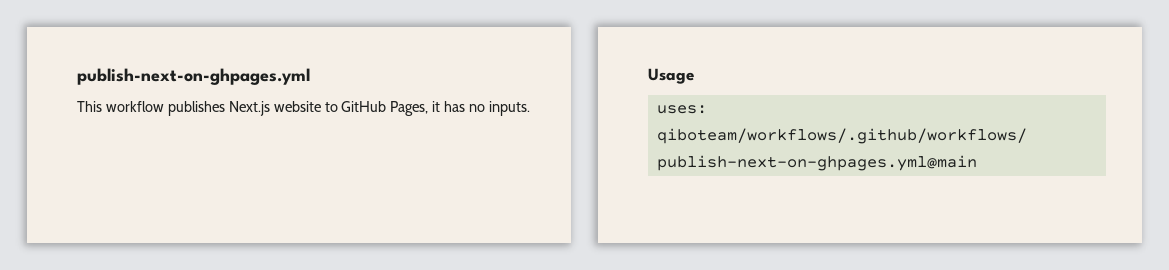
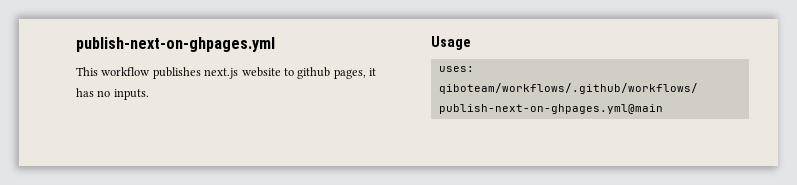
- This workflow publishes Next.js website to GitHub Pages, it has no inputs.
+ This workflow publishes next.js website to github pages, it has no inputs.

